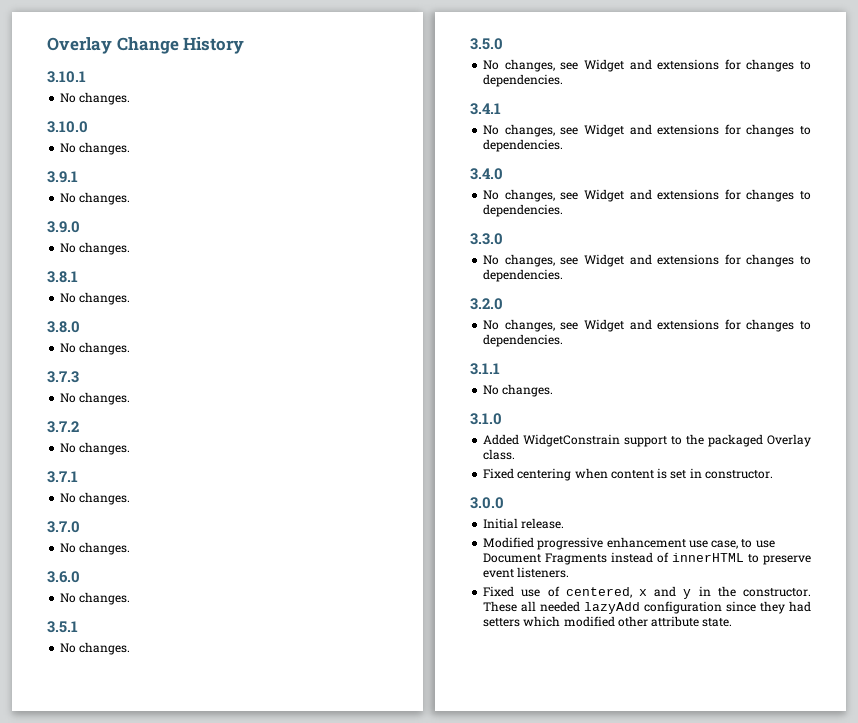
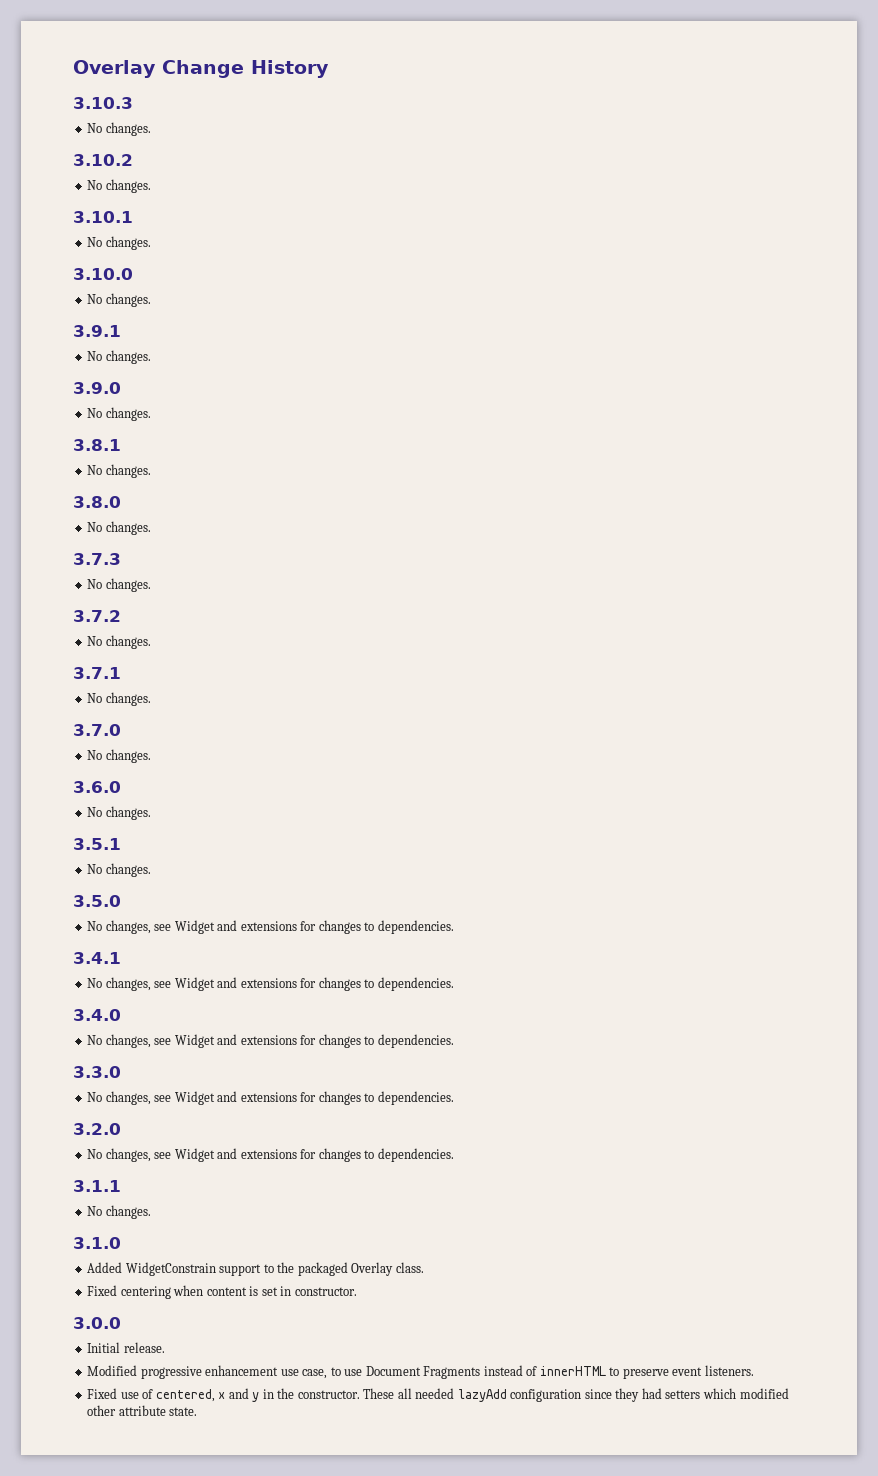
+ 3.10.3
+ No changes.
+ 3.10.2
+ No changes.

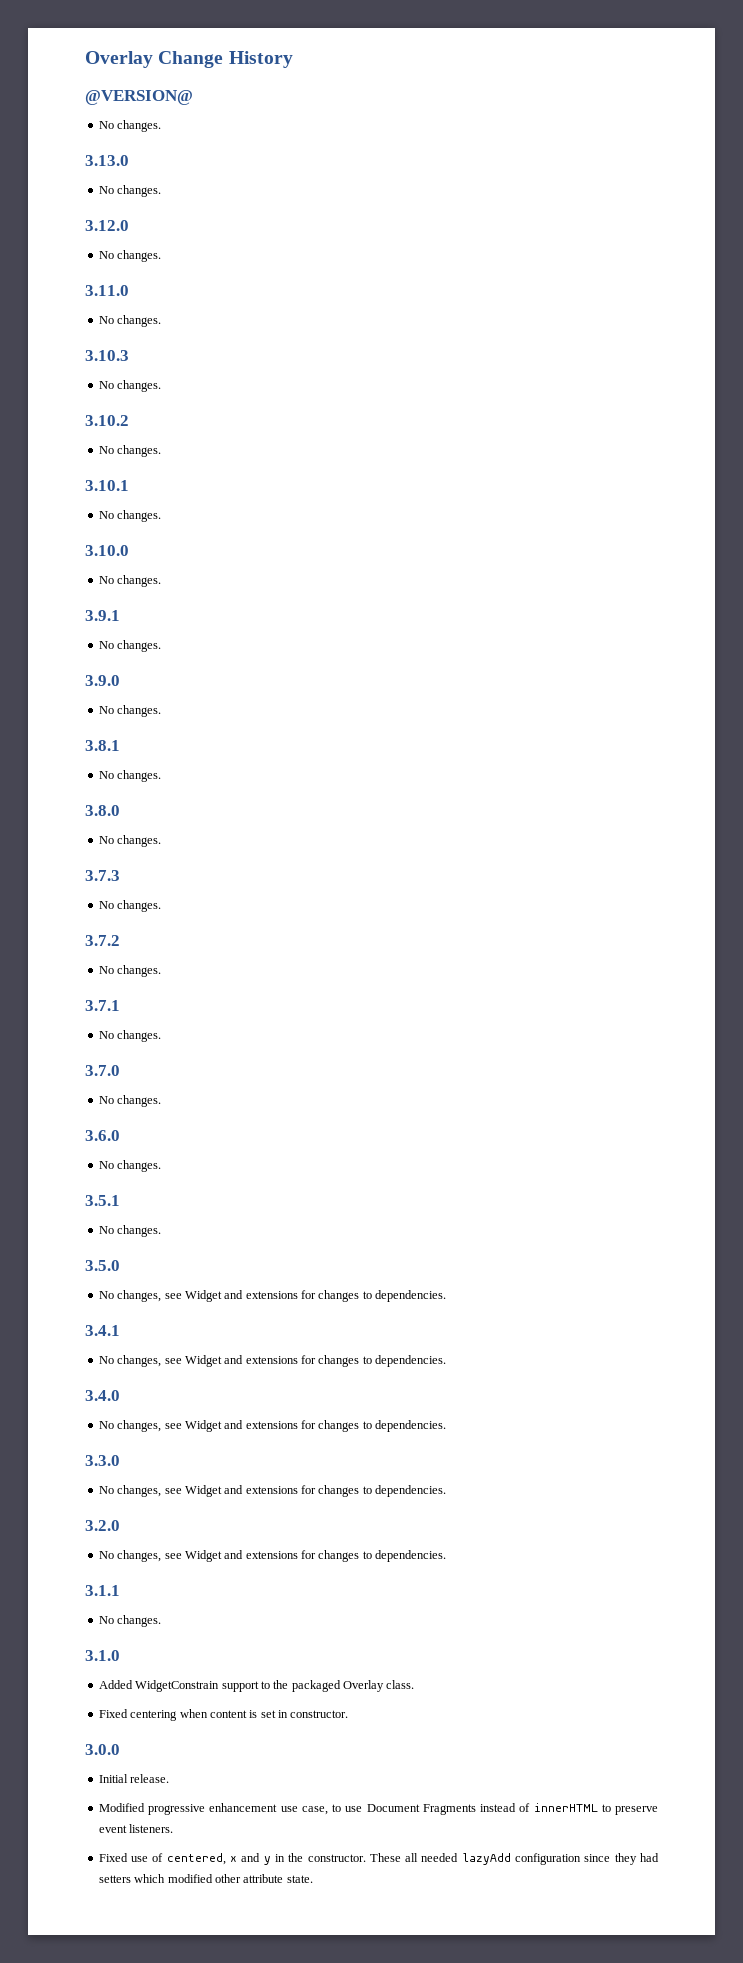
+ @VERSION@
+ No changes.
+ 3.13.0
+ No changes.
+ 3.12.0
+ No changes.
+ 3.11.0
+ No changes.

